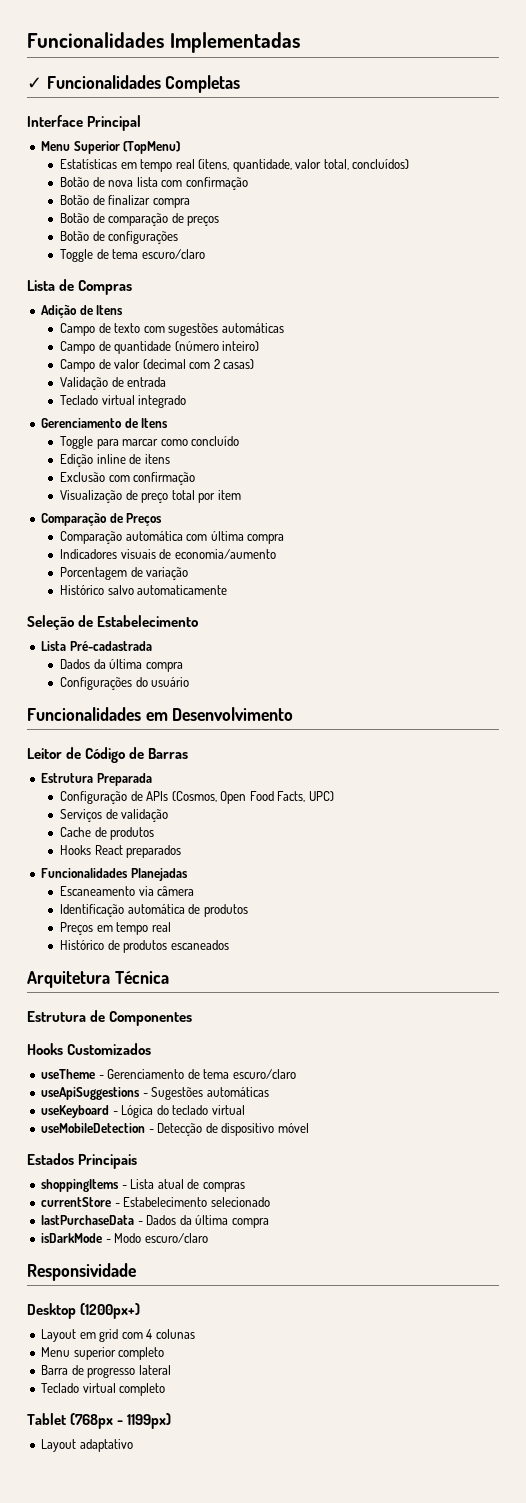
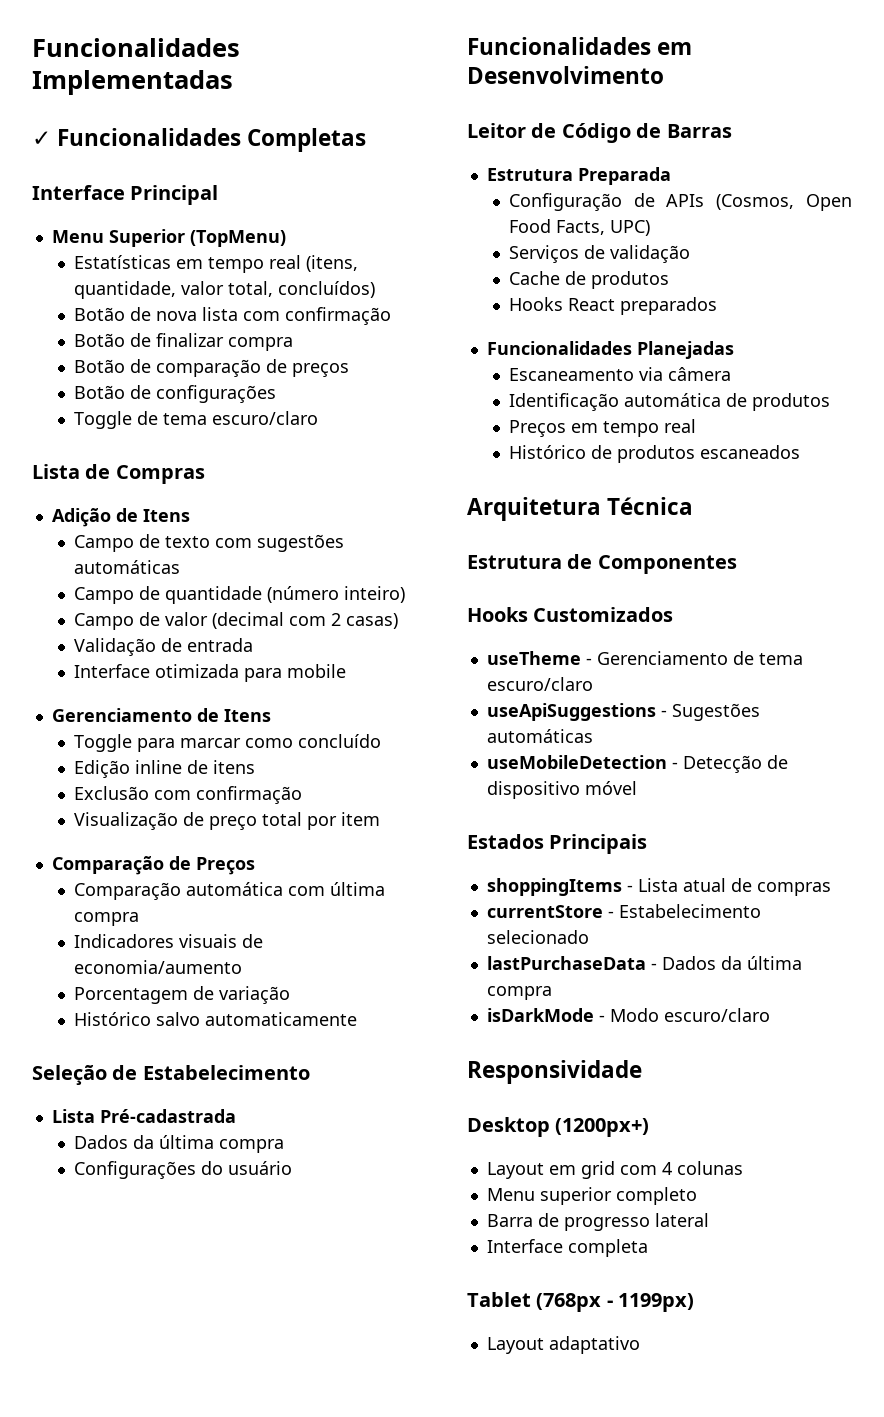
- Teclado virtual integrado
+ Interface otimizada para mobile
- useKeyboard - Lógica do teclado virtual
- Teclado virtual completo
+ Interface completa

